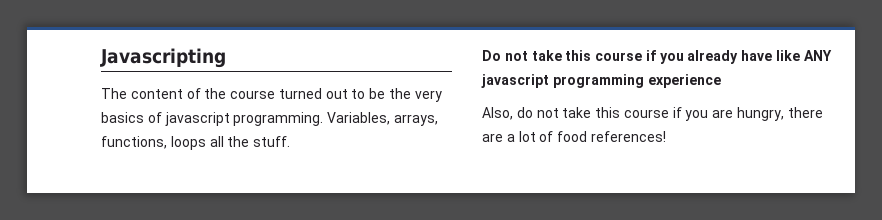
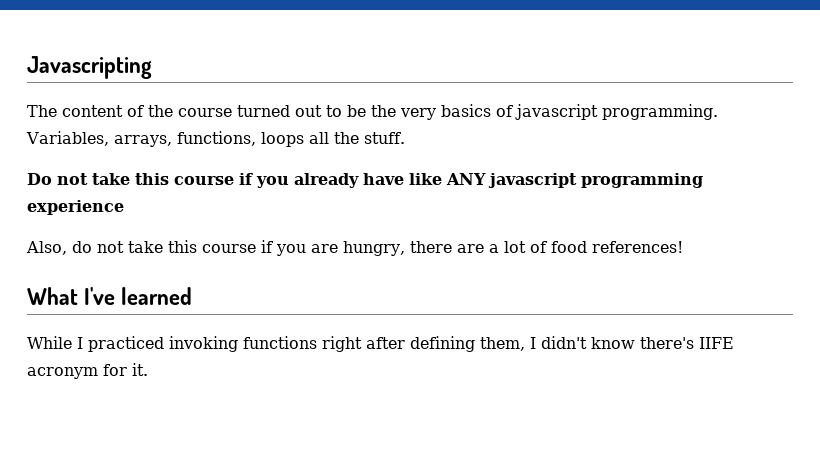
+ What I've learned
+ While I practiced invoking functions right after defining them, I didn't know there's IIFE acronym for it.

